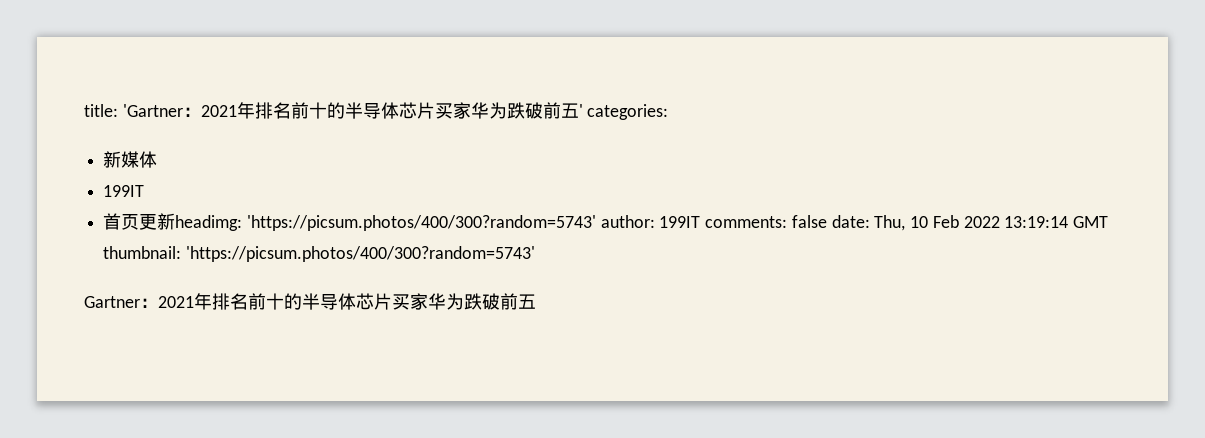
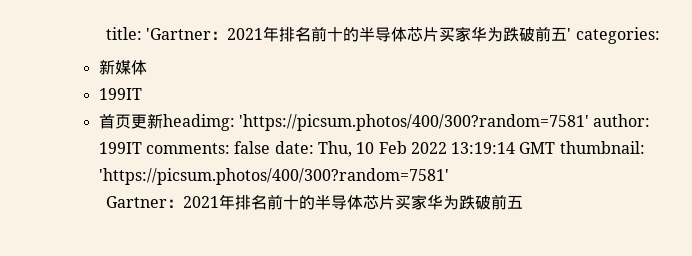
- 首页更新headimg: 'https://picsum.photos/400/300?random=5743' author: 199IT comments: false date: Thu, 10 Feb 2022 13:19:14 GMT thumbnail: 'https://picsum.photos/400/300?random=5743'
+ 首页更新headimg: 'https://picsum.photos/400/300?random=7581' author: 199IT comments: false date: Thu, 10 Feb 2022 13:19:14 GMT thumbnail: 'https://picsum.photos/400/300?random=7581'

